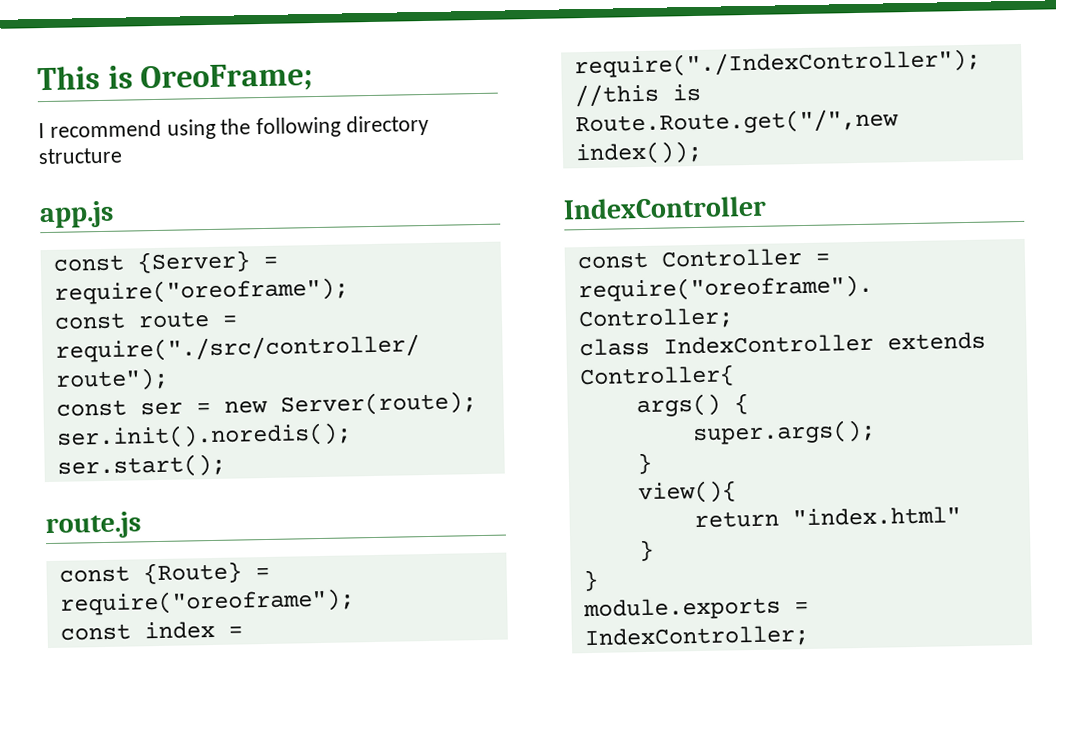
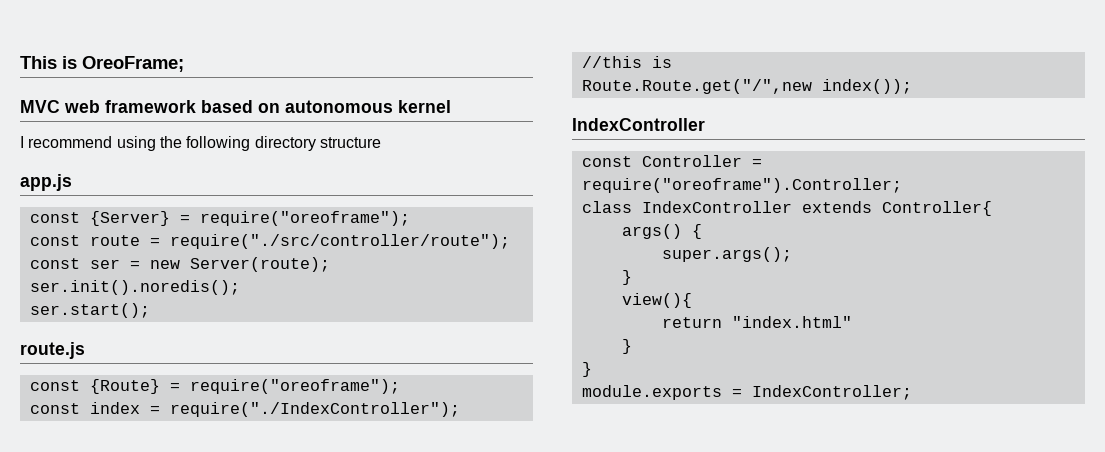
+ MVC web framework based on autonomous kernel

